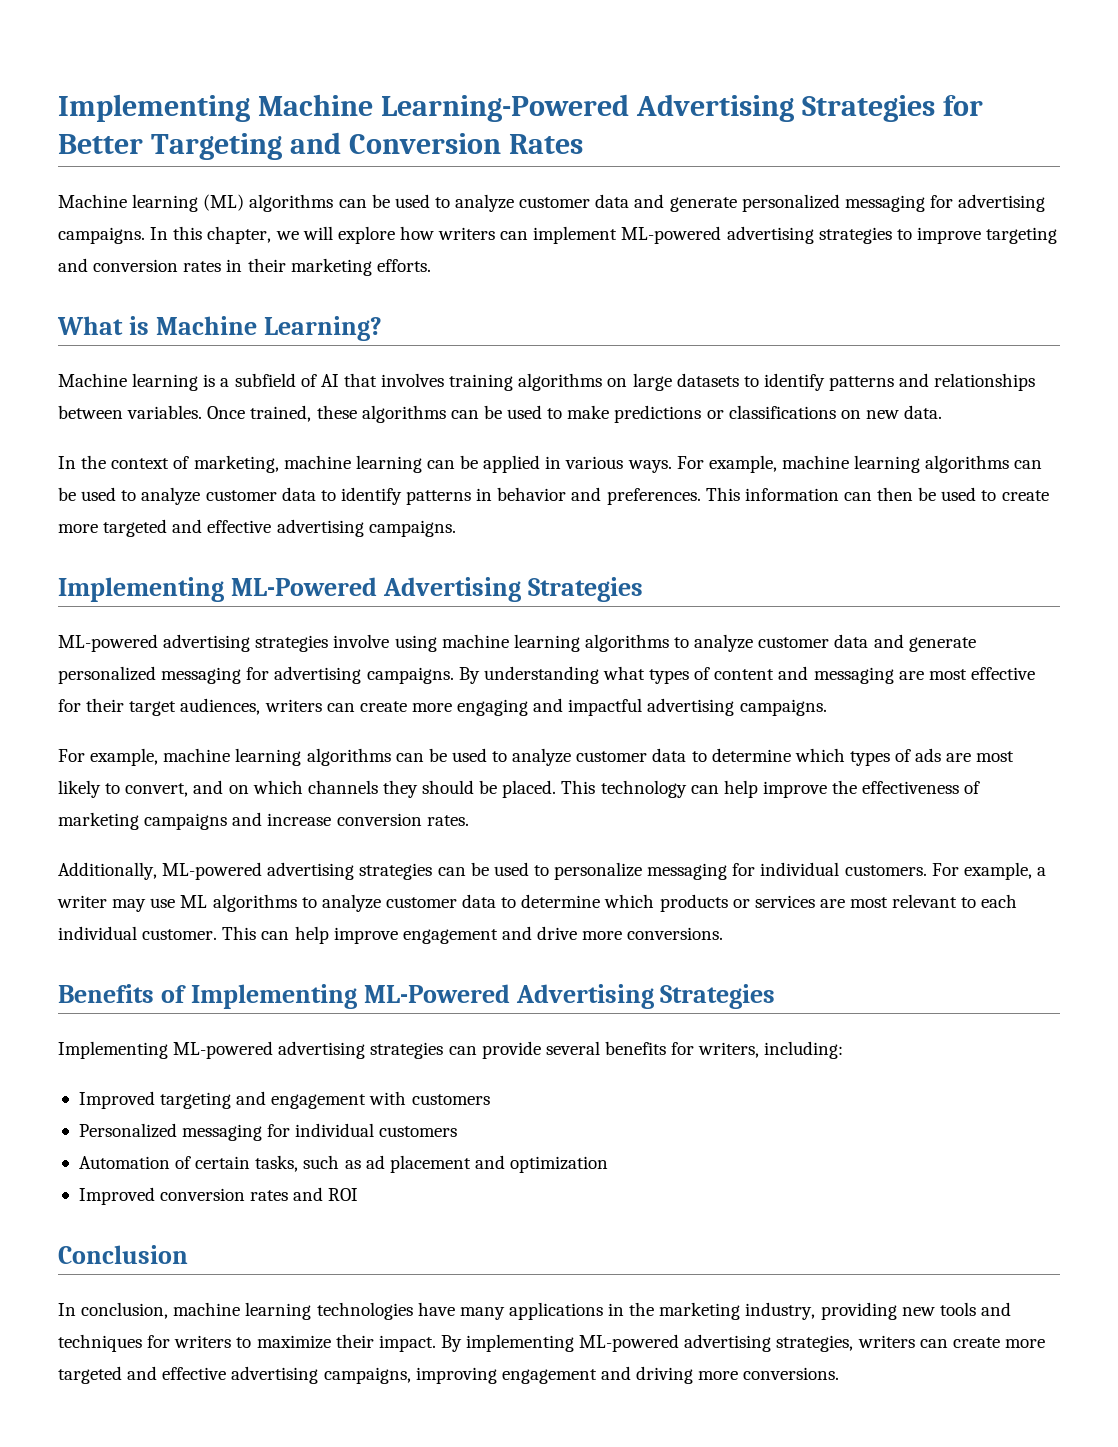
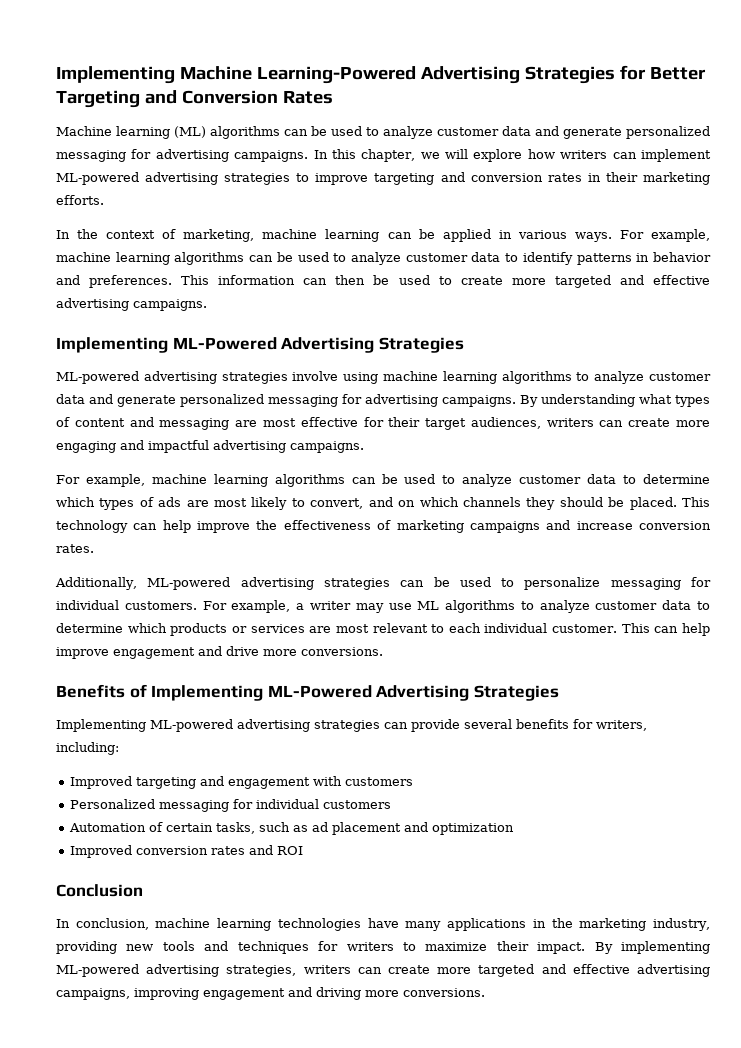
- What is Machine Learning?
- Machine learning is a subfield of AI that involves training algorithms on large datasets to identify patterns and relationships between variables. Once trained, these algorithms can be used to make predictions or classifications on new data.

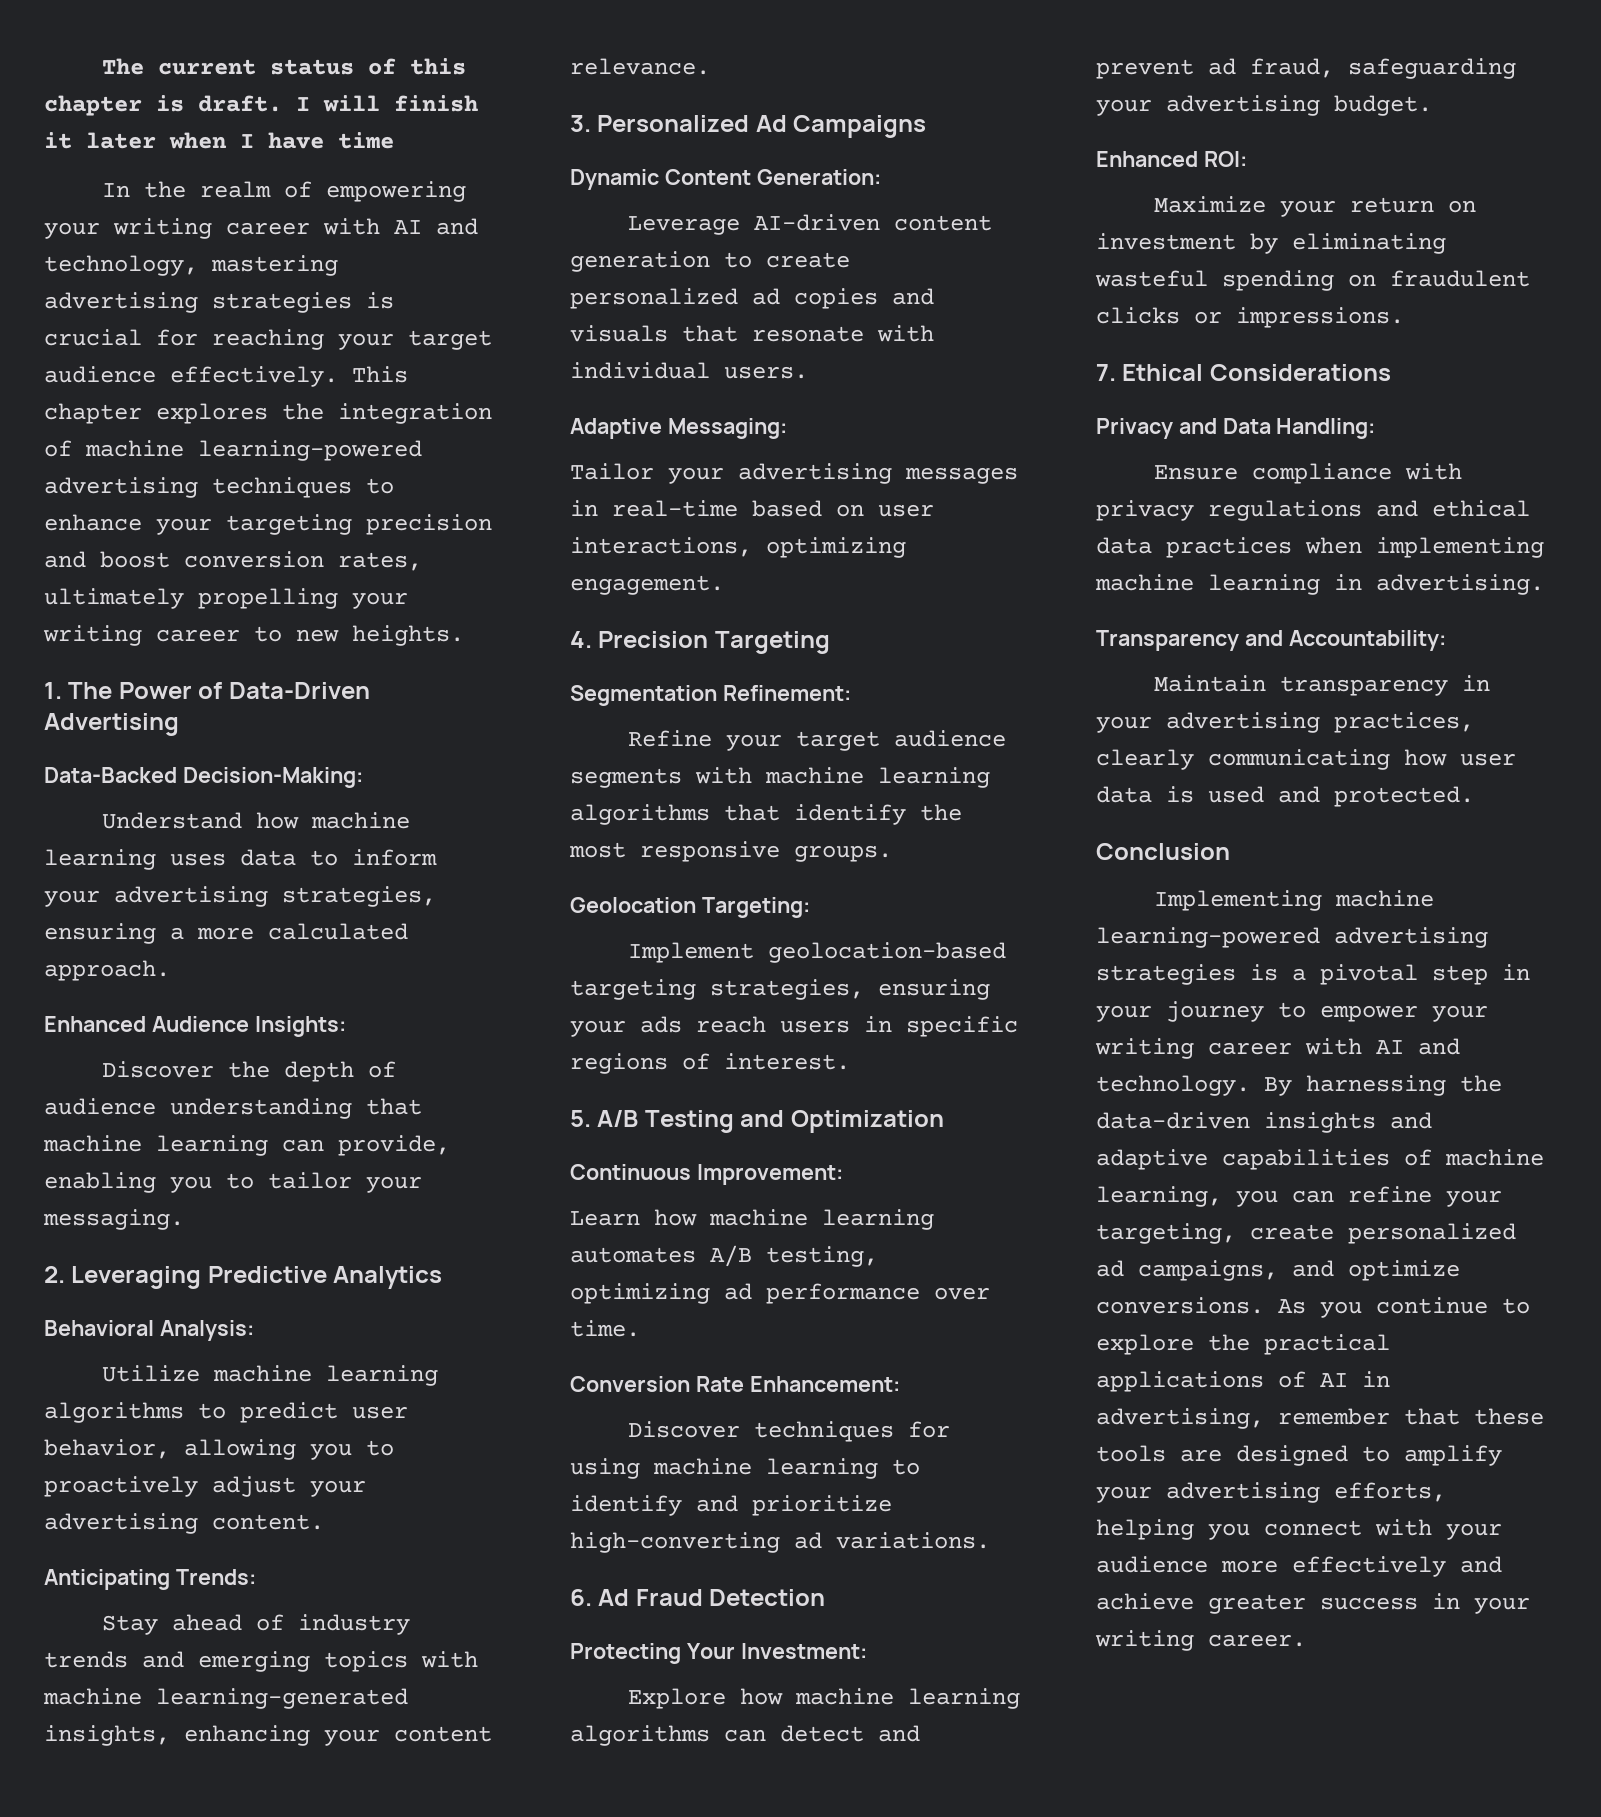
- Implementing Machine Learning-Powered Advertising Strategies for Better Targeting and Conversion Rates
- Machine learning (ML) algorithms can be used to analyze customer data and generate personalized messaging for advertising campaigns. In this chapter, we will explore how writers can implement ML-powered advertising strategies to improve targeting and conversion rates in their marketing efforts.
- In the context of marketing, machine learning can be applied in various ways. For example, machine learning algorithms can be used to analyze customer data to identify patterns in behavior and preferences. This information can then be used to create more targeted and effective advertising campaigns.
- Implementing ML-Powered Advertising Strategies
- ML-powered advertising strategies involve using machine learning algorithms to analyze customer data and generate personalized messaging for advertising campaigns. By understanding what types of content and messaging are most effective for their target audiences, writers can create more engaging and impactful advertising campaigns.
- For example, machine learning algorithms can be used to analyze customer data to determine which types of ads are most likely to convert, and on which channels they should be placed. This technology can help improve the effectiveness of marketing campaigns and increase conversion rates.
- Additionally, ML-powered advertising strategies can be used to personalize messaging for individual customers. For example, a writer may use ML algorithms to analyze customer data to determine which products or services are most relevant to each individual customer. This can help improve engagement and drive more conversions.
- Benefits of Implementing ML-Powered Advertising Strategies
- Implementing ML-powered advertising strategies can provide several benefits for writers, including:
- Improved targeting and engagement with customers
- Personalized messaging for individual customers
- Automation of certain tasks, such as ad placement and optimization
- Improved conversion rates and ROI
+ The current status of this chapter is draft. I will finish it later when I have time
+ In the realm of empowering your writing career with AI and technology, mastering advertising strategies is crucial for reaching your target audience effectively. This chapter explores the integration of machine learning-powered advertising techniques to enhance your targeting precision and boost conversion rates, ultimately propelling your writing career to new heights.
+ 1. The Power of Data-Driven Advertising
+ Data-Backed Decision-Making:
+ Understand how machine learning uses data to inform your advertising strategies, ensuring a more calculated approach.
+ Enhanced Audience Insights:
+ Discover the depth of audience understanding that machine learning can provide, enabling you to tailor your messaging.
+ 2. Leveraging Predictive Analytics
+ Behavioral Analysis:
+ Utilize machine learning algorithms to predict user behavior, allowing you to proactively adjust your advertising content.
+ Anticipating Trends:
+ Stay ahead of industry trends and emerging topics with machine learning-generated insights, enhancing your content relevance.
+ 3. Personalized Ad Campaigns
+ Dynamic Content Generation:
+ Leverage AI-driven content generation to create personalized ad copies and visuals that resonate with individual users.
+ Adaptive Messaging:
+ Tailor your advertising messages in real-time based on user interactions, optimizing engagement.
+ 4. Precision Targeting
+ Segmentation Refinement:
+ Refine your target audience segments with machine learning algorithms that identify the most responsive groups.
+ Geolocation Targeting:
+ Implement geolocation-based targeting strategies, ensuring your ads reach users in specific regions of interest.
+ 5. A/B Testing and Optimization
+ Continuous Improvement:
+ Learn how machine learning automates A/B testing, optimizing ad performance over time.
+ Conversion Rate Enhancement:
+ Discover techniques for using machine learning to identify and prioritize high-converting ad variations.
+ 6. Ad Fraud Detection
+ Protecting Your Investment:
+ Explore how machine learning algorithms can detect and prevent ad fraud, safeguarding your advertising budget.
+ Enhanced ROI:
+ Maximize your return on investment by eliminating wasteful spending on fraudulent clicks or impressions.
+ 7. Ethical Considerations
+ Privacy and Data Handling:
+ Ensure compliance with privacy regulations and ethical data practices when implementing machine learning in advertising.
+ Transparency and Accountability:
+ Maintain transparency in your advertising practices, clearly communicating how user data is used and protected.
  Conclusion
- In conclusion, machine learning technologies have many applications in the marketing industry, providing new tools and techniques for writers to maximize their impact. By implementing ML-powered advertising strategies, writers can create more targeted and effective advertising campaigns, improving engagement and driving more conversions.
+ Implementing machine learning-powered advertising strategies is a pivotal step in your journey to empower your writing career with AI and technology. By harnessing the data-driven insights and adaptive capabilities of machine learning, you can refine your targeting, create personalized ad campaigns, and optimize conversions. As you continue to explore the practical applications of AI in advertising, remember that these tools are designed to amplify your advertising efforts, helping you connect with your audience more effectively and achieve greater success in your writing career.

